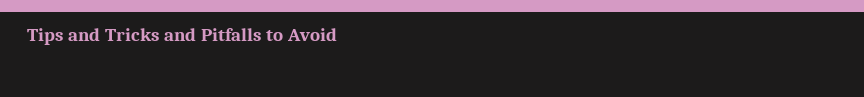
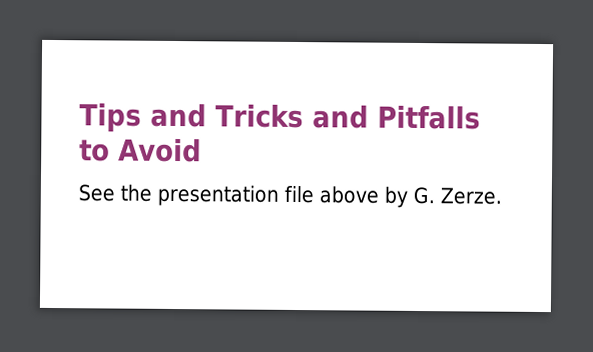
+ See the presentation file above by G. Zerze.

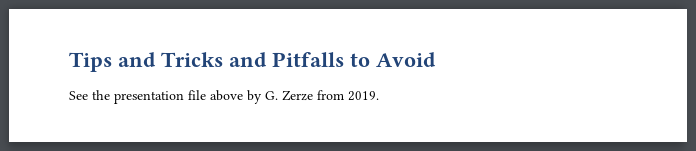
- See the presentation file above by G. Zerze.
+ See the presentation file above by G. Zerze from 2019.

